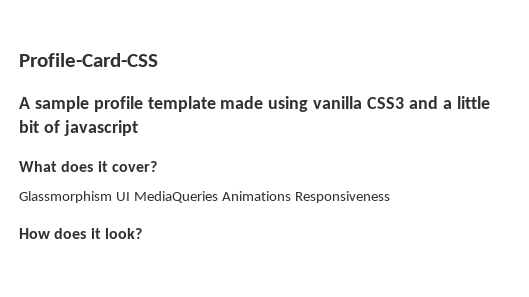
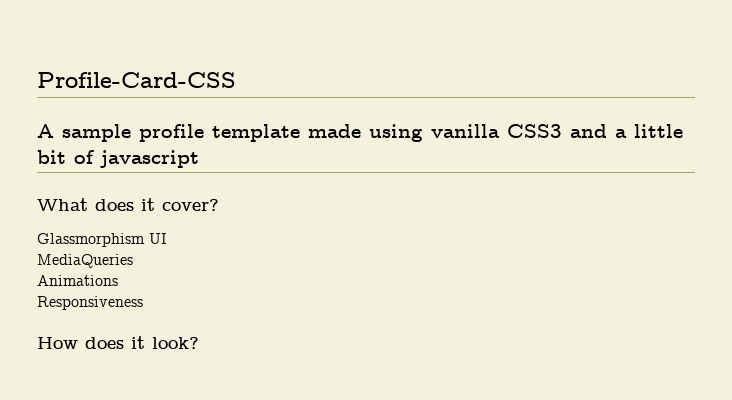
- Glassmorphism UI MediaQueries Animations Responsiveness
+ Glassmorphism UI
+ MediaQueries
+ Animations
+ Responsiveness

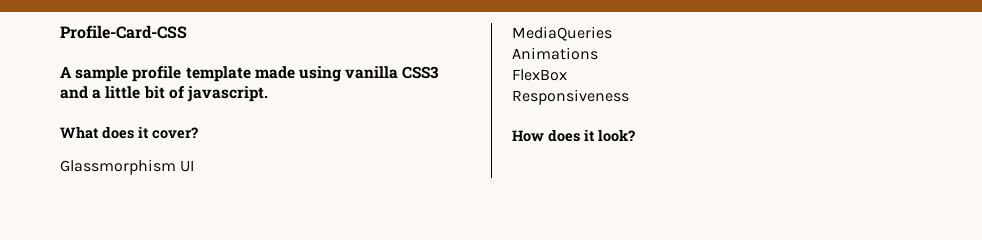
- A sample profile template made using vanilla CSS3 and a little bit of javascript
+ A sample profile template made using vanilla CSS3 and a little bit of javascript.
+ FlexBox

